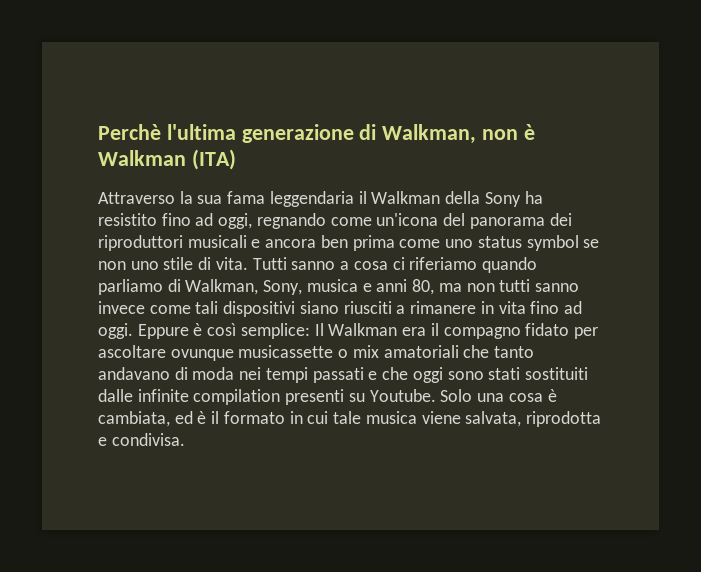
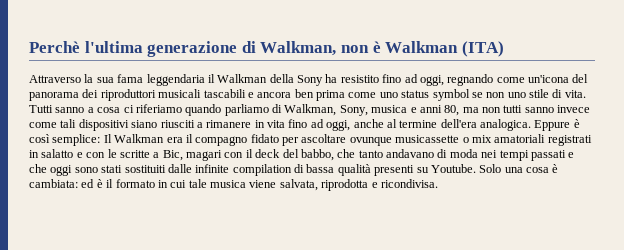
- Attraverso la sua fama leggendaria il Walkman della Sony ha resistito fino ad oggi, regnando come un'icona del panorama dei riproduttori musicali e ancora ben prima come uno status symbol se non uno stile di vita.
+ Attraverso la sua fama leggendaria il Walkman della Sony ha resistito fino ad oggi, regnando come un'icona del panorama dei riproduttori musicali tascabili e ancora ben prima come uno status symbol se non uno stile di vita.
- Tutti sanno a cosa ci riferiamo quando parliamo di Walkman, Sony, musica e anni 80, ma non tutti sanno invece come tali dispositivi siano riusciti a rimanere in vita fino ad oggi.
+ Tutti sanno a cosa ci riferiamo quando parliamo di Walkman, Sony, musica e anni 80, ma non tutti sanno invece come tali dispositivi siano riusciti a rimanere in vita fino ad oggi, anche al termine dell'era analogica.
- Eppure è così semplice: Il Walkman era il compagno fidato per ascoltare ovunque musicassette o mix amatoriali che tanto andavano di moda nei tempi passati e che oggi sono stati sostituiti dalle infinite compilation presenti su Youtube.
+ Eppure è così semplice: Il Walkman era il compagno fidato per ascoltare ovunque musicassette o mix amatoriali registrati in salatto e con le scritte a Bic, magari con il deck del babbo, che tanto andavano di moda nei tempi passati e che oggi sono stati sostituiti dalle infinite compilation di bassa qualità presenti su Youtube.
- Solo una cosa è cambiata, ed è il formato in cui tale musica viene salvata, riprodotta e condivisa.
+ Solo una cosa è cambiata: ed è il formato in cui tale musica viene salvata, riprodotta e ricondivisa.

